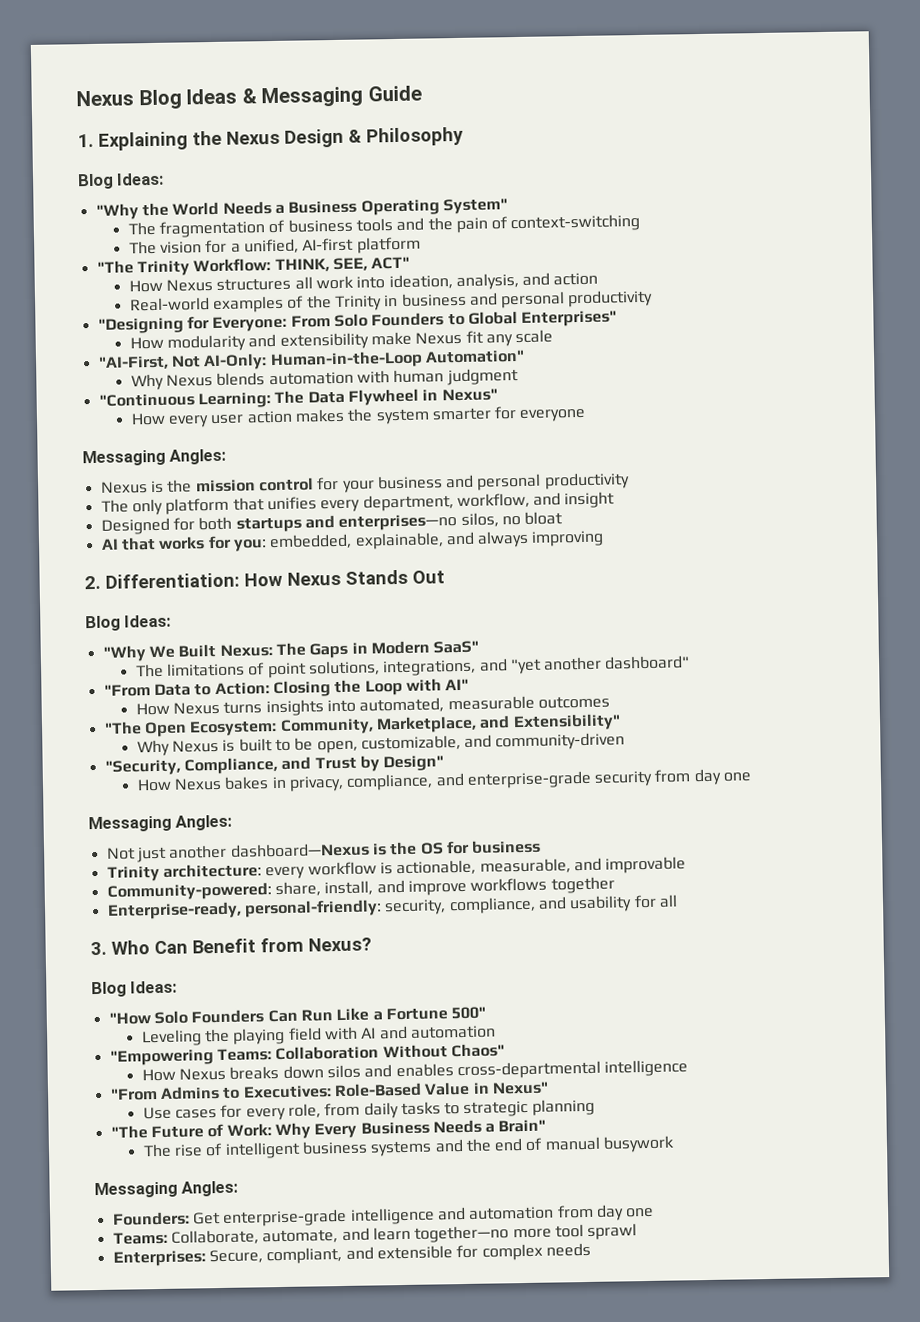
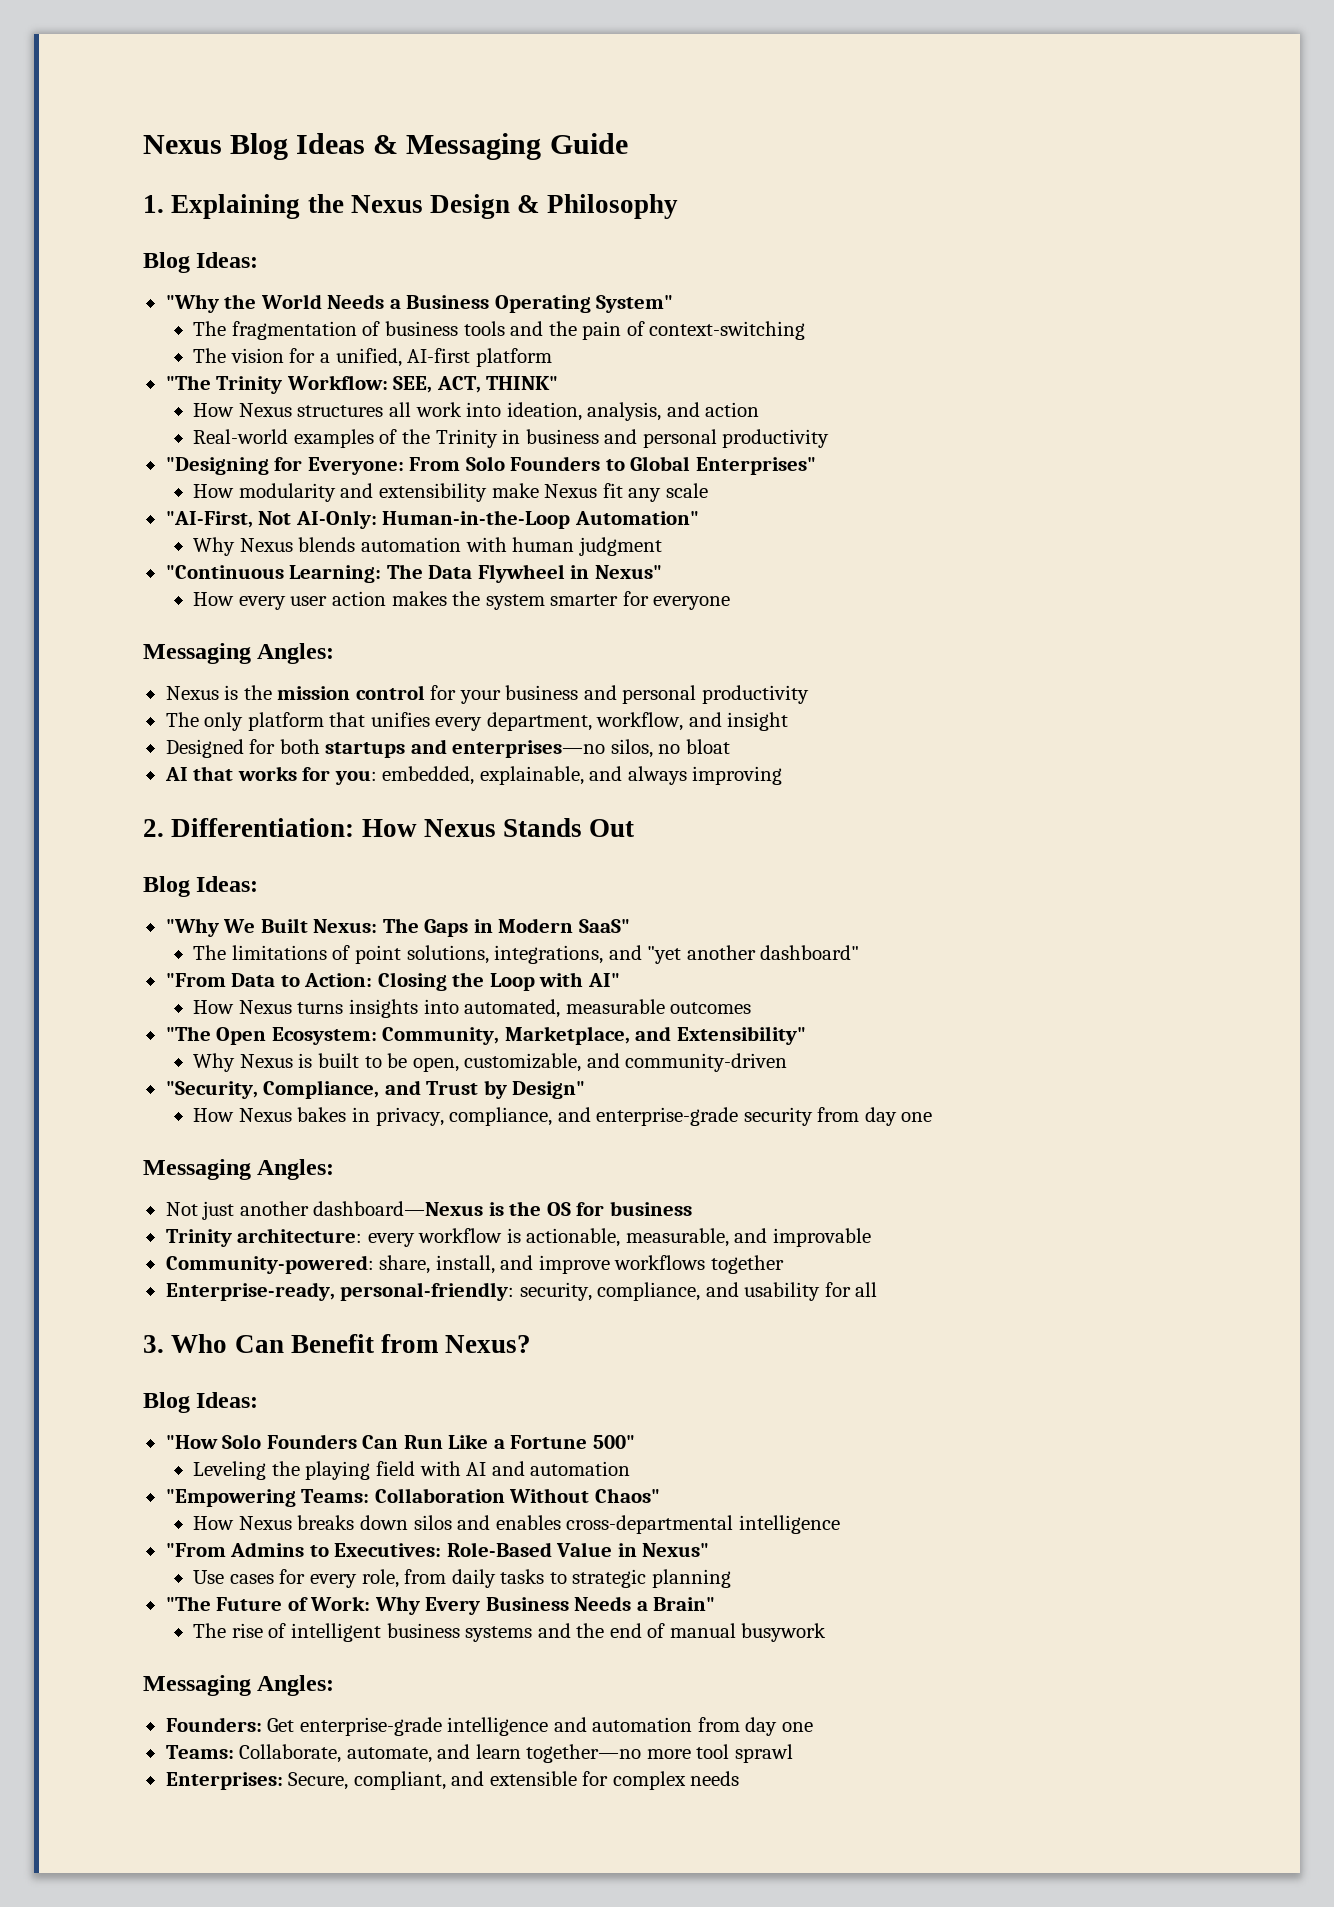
- "The Trinity Workflow: THINK, SEE, ACT"
+ "The Trinity Workflow: SEE, ACT, THINK"

